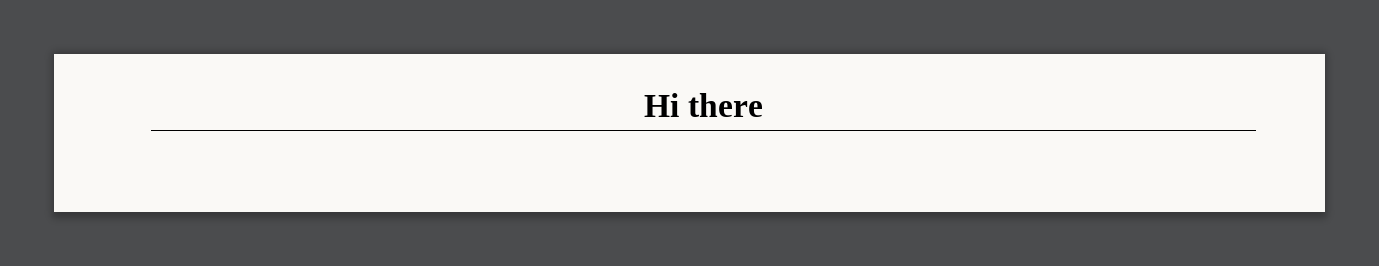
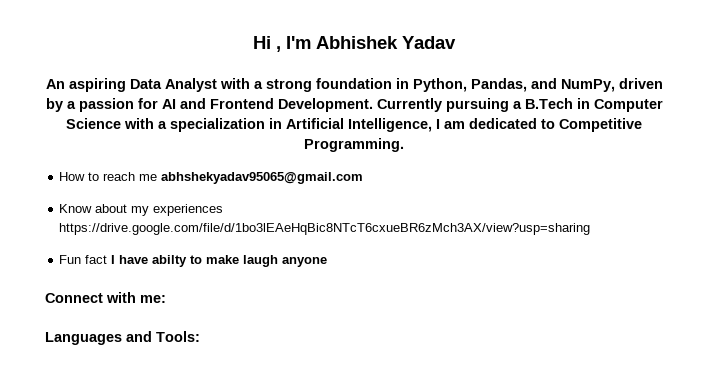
- Hi there
+ Hi , I'm Abhishek Yadav
+ An aspiring Data Analyst with a strong foundation in Python, Pandas, and NumPy, driven by a passion for AI and Frontend Development. Currently pursuing a B.Tech in Computer Science with a specialization in Artificial Intelligence, I am dedicated to Competitive Programming.
+ How to reach me abhshekyadav95065@gmail.com
+ Know about my experiences https://drive.google.com/file/d/1bo3lEAeHqBic8NTcT6cxueBR6zMch3AX/view?usp=sharing
+ Fun fact I have abilty to make laugh anyone
+ Connect with me:
+ Languages and Tools:

